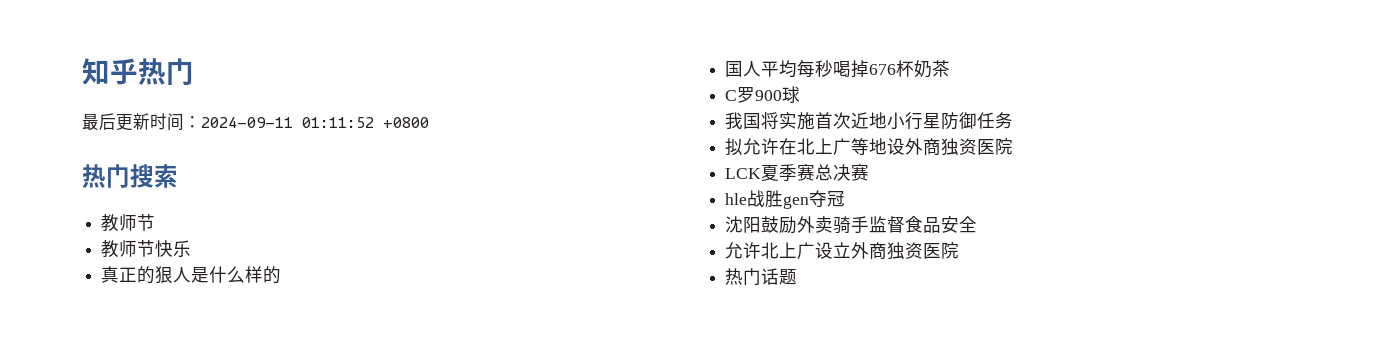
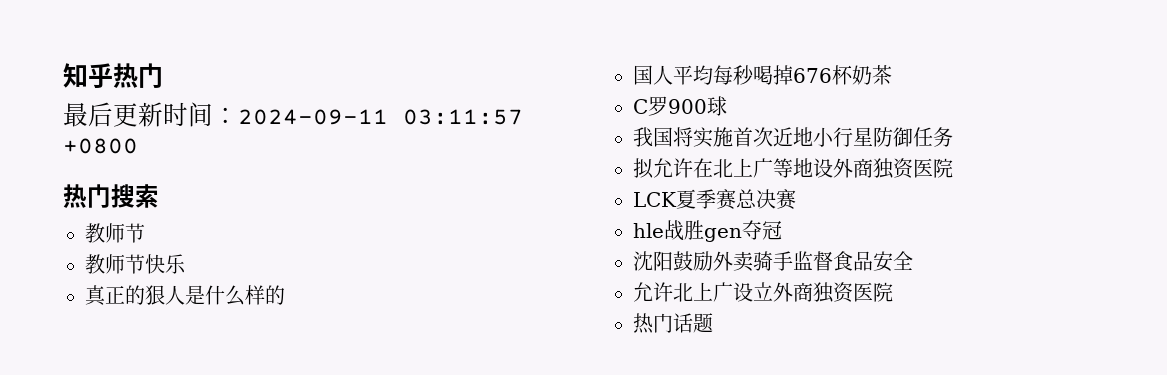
- 最后更新时间：2024-09-11 01:11:52 +0800
+ 最后更新时间：2024-09-11 03:11:57 +0800

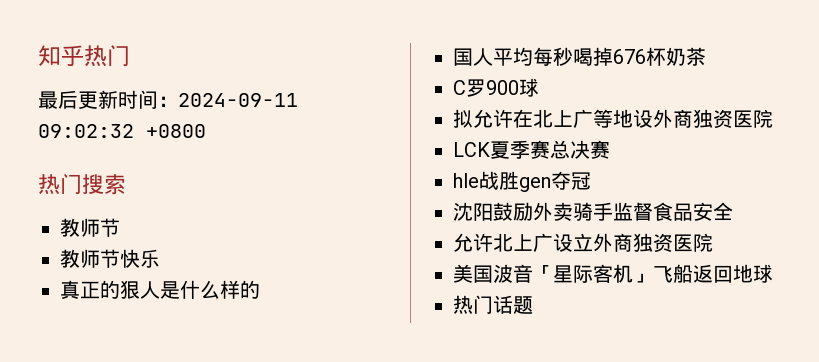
- 最后更新时间：2024-09-11 03:11:57 +0800
+ 最后更新时间：2024-09-11 09:02:32 +0800
- 我国将实施首次近地小行星防御任务
+ 美国波音「星际客机」飞船返回地球

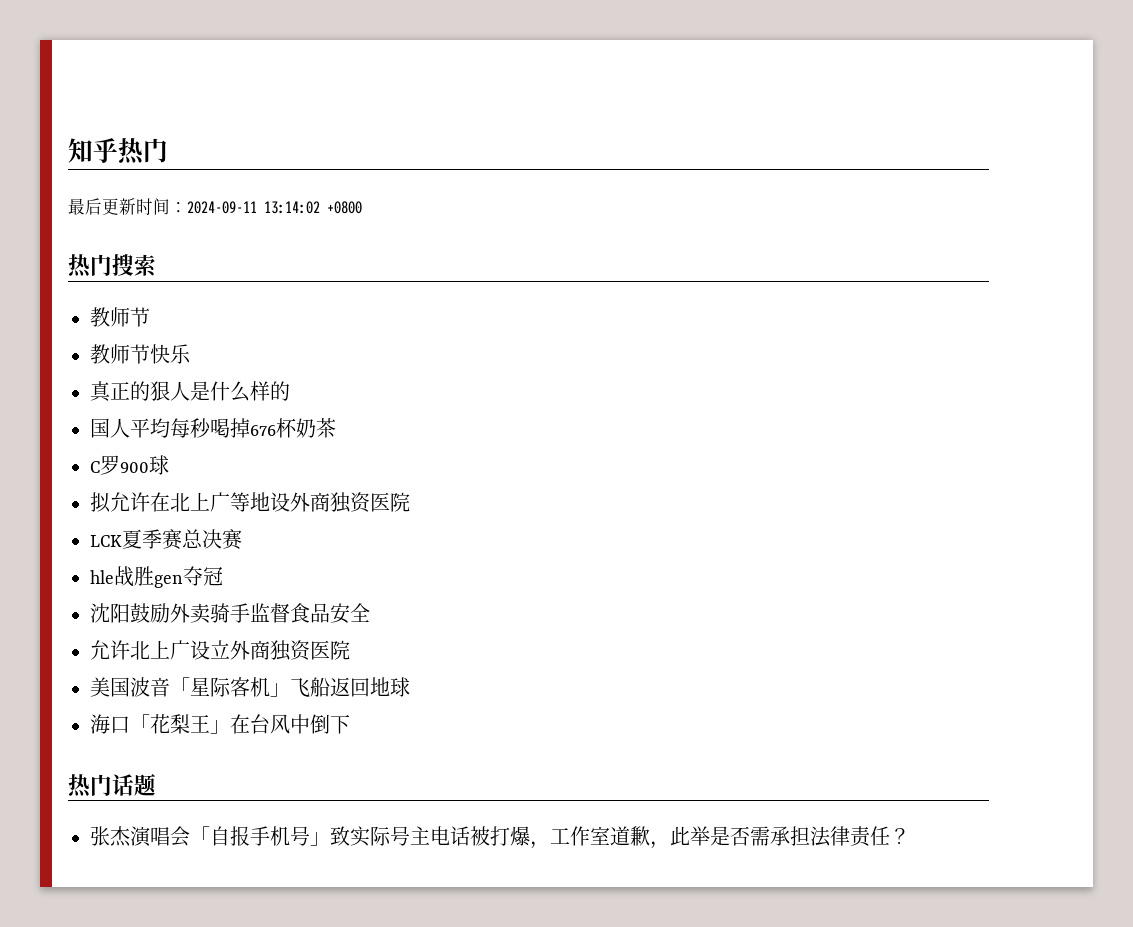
- 最后更新时间：2024-09-11 09:02:32 +0800
+ 最后更新时间：2024-09-11 13:14:02 +0800
+ 海口「花梨王」在台风中倒下
  热门话题
+ 张杰演唱会「自报手机号」致实际号主电话被打爆，工作室道歉，此举是否需承担法律责任？

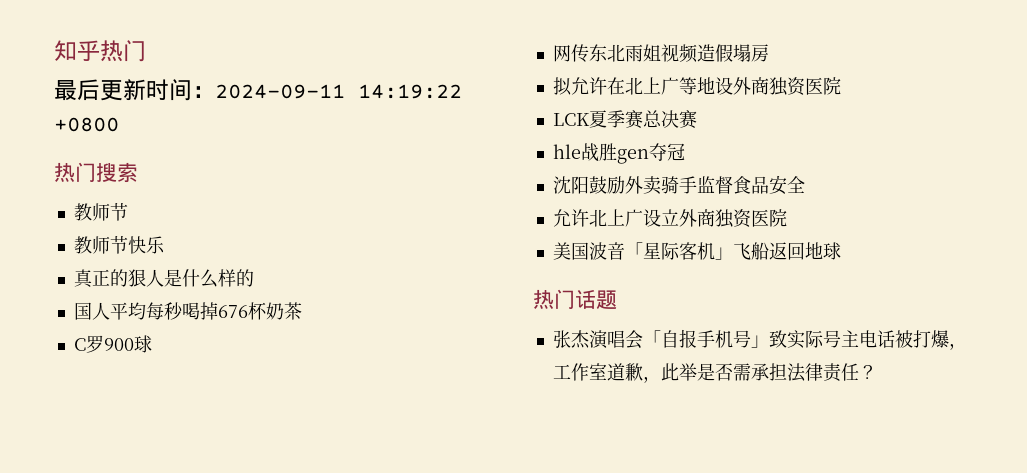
- 最后更新时间：2024-09-11 13:14:02 +0800
+ 最后更新时间：2024-09-11 14:19:22 +0800
+ 网传东北雨姐视频造假塌房
- 海口「花梨王」在台风中倒下

